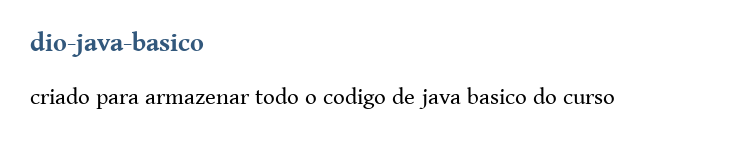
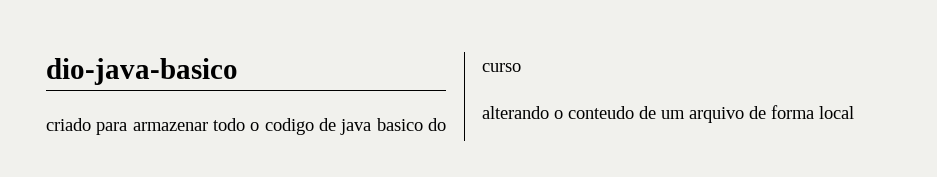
+ alterando o conteudo de um arquivo de forma local

